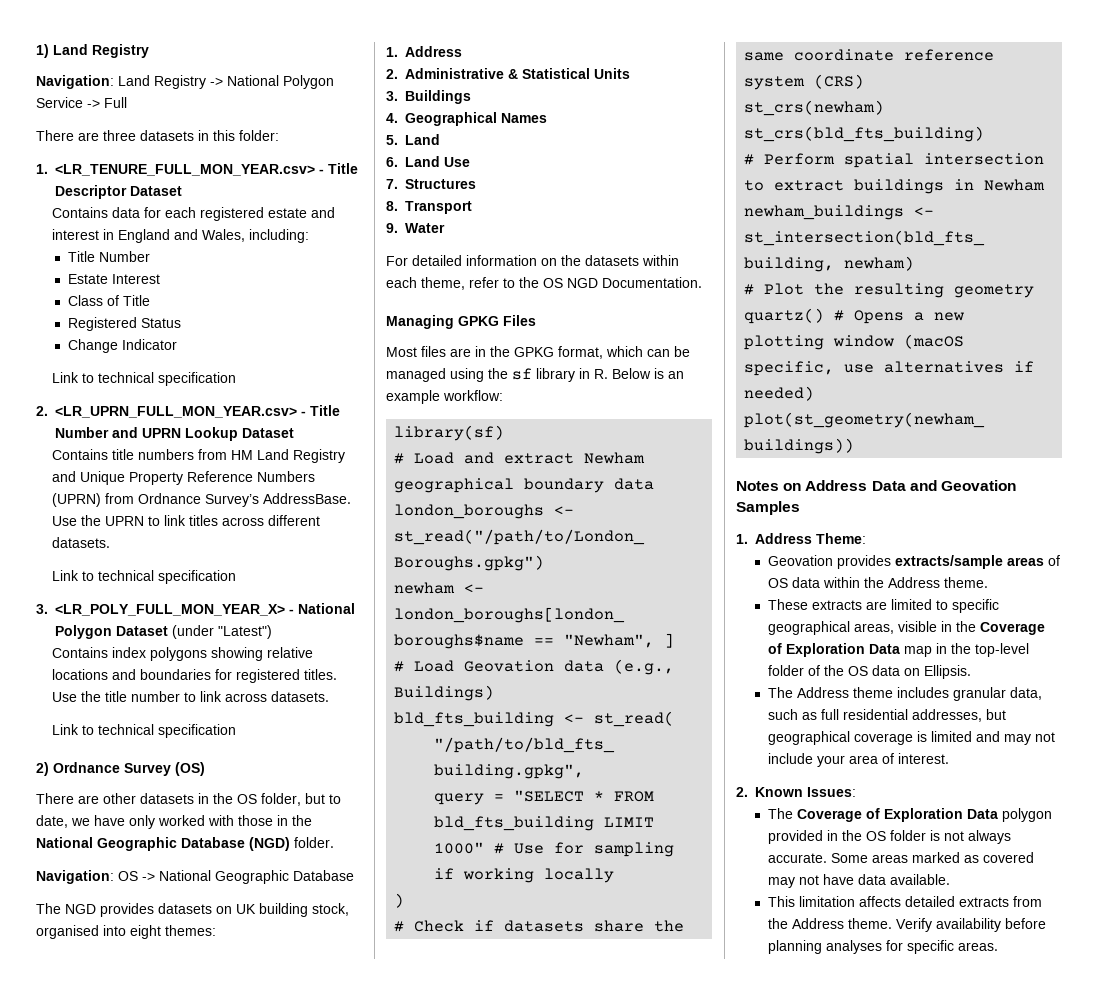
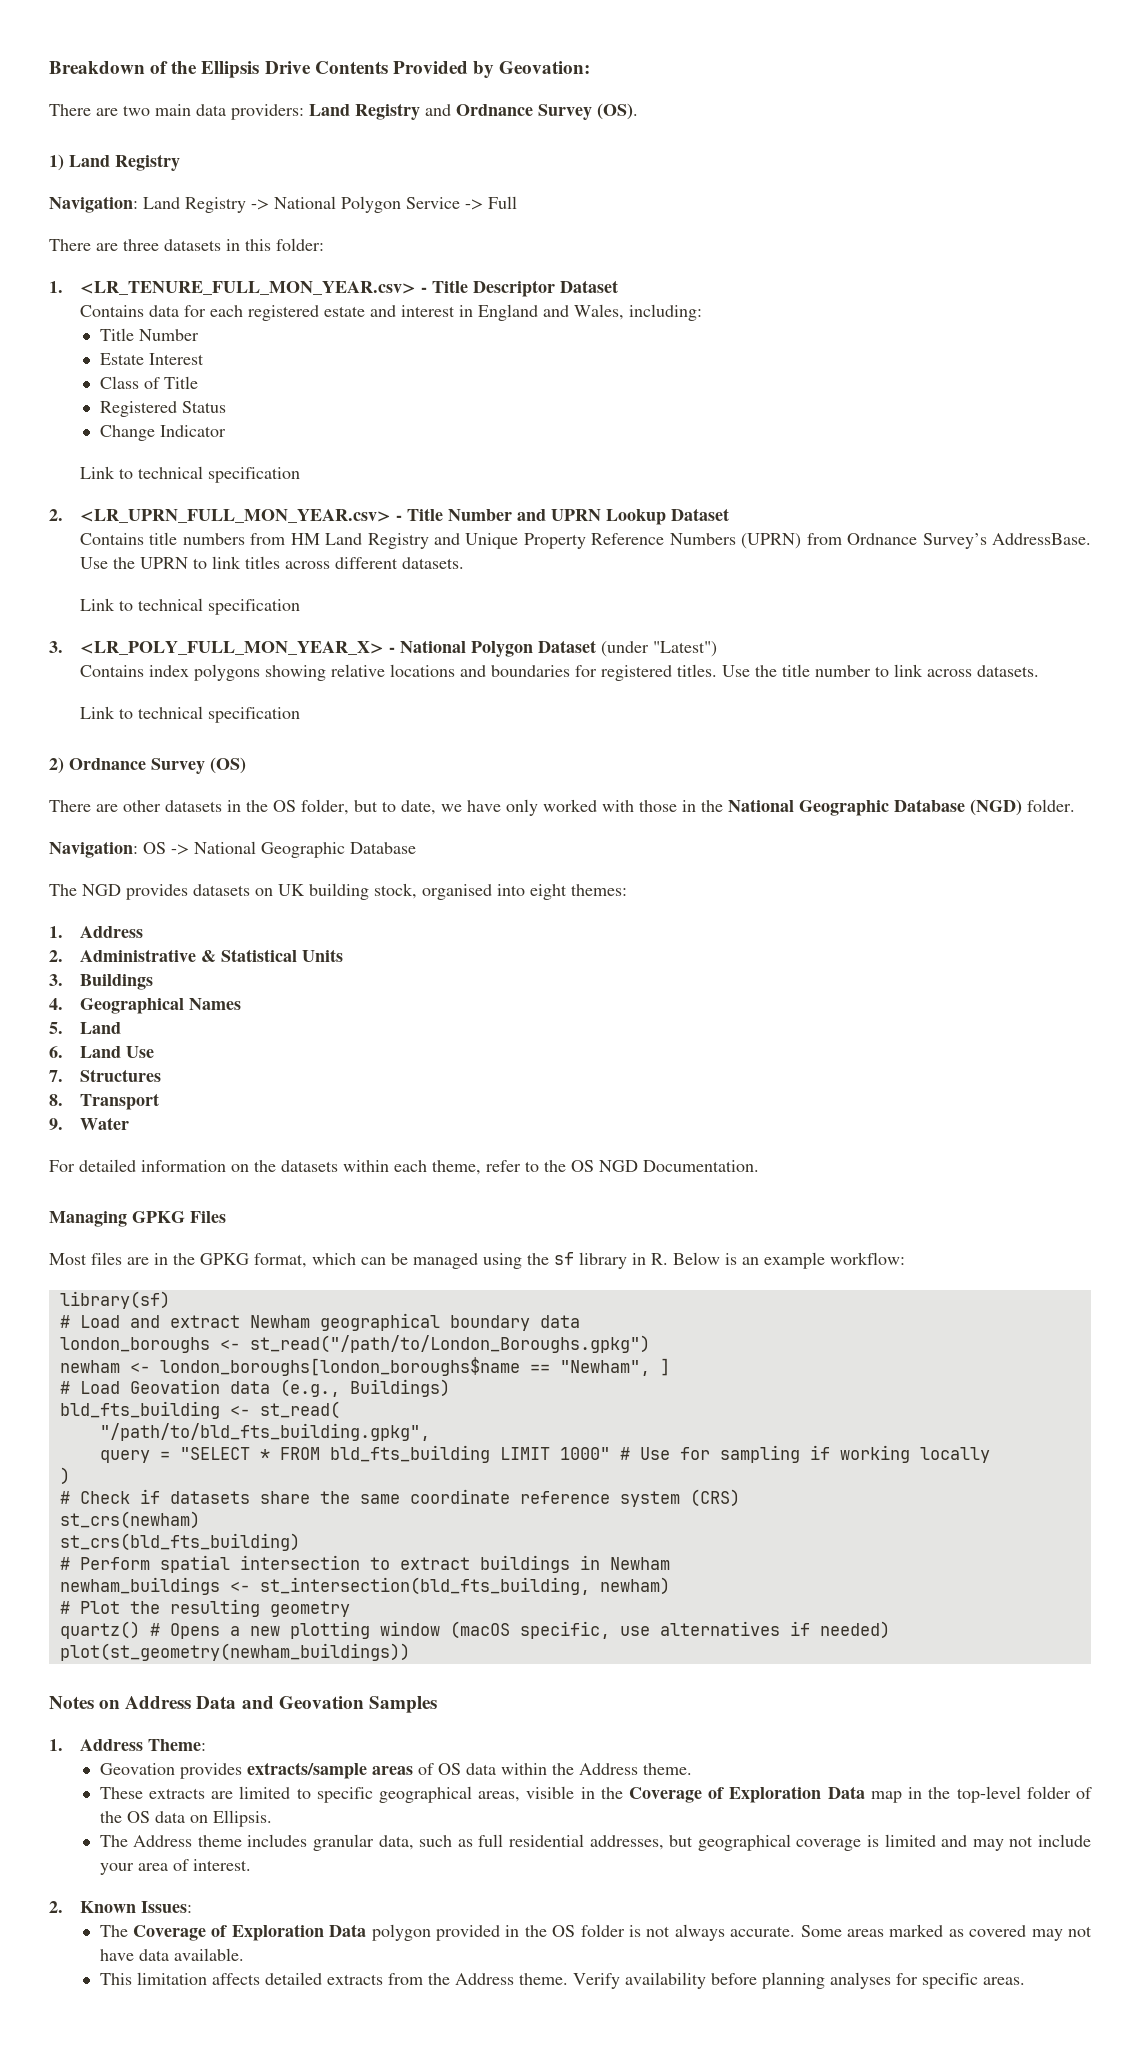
+ Breakdown of the Ellipsis Drive Contents Provided by Geovation:
+ There are two main data providers: Land Registry and Ordnance Survey (OS).

